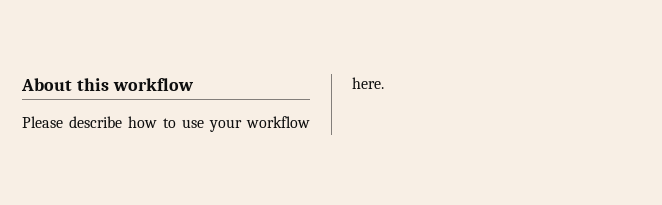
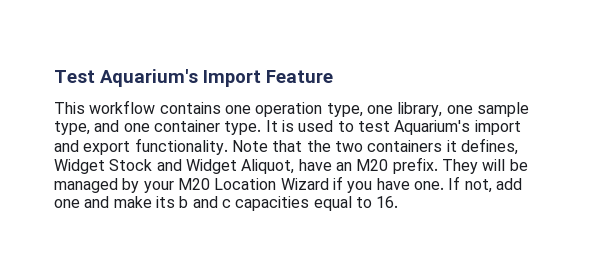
- About this workflow
- Please describe how to use your workflow here.
+ Test Aquarium's Import Feature
+ This workflow contains one operation type, one library, one sample type, and one container type. It is used to test Aquarium's import and export functionality. Note that the two containers it defines, Widget Stock and Widget Aliquot, have an M20 prefix. They will be managed by your M20 Location Wizard if you have one. If not, add one and make its b and c capacities equal to 16.

